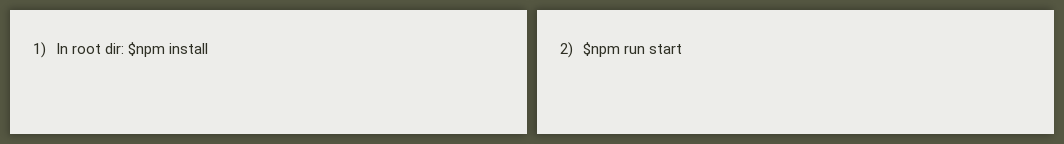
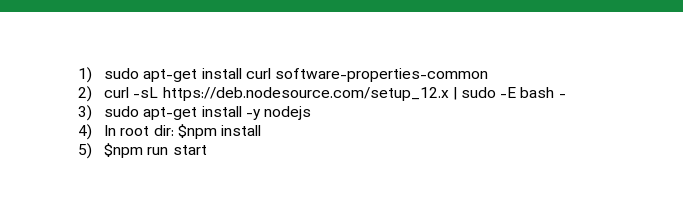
- 1) In root dir: $npm install
+ 1) sudo apt-get install curl software-properties-common
+ 2) curl -sL https://deb.nodesource.com/setup_12.x | sudo -E bash -
+ 3) sudo apt-get install -y nodejs
+ 4) In root dir: $npm install
- 2) $npm run start
+ 5) $npm run start

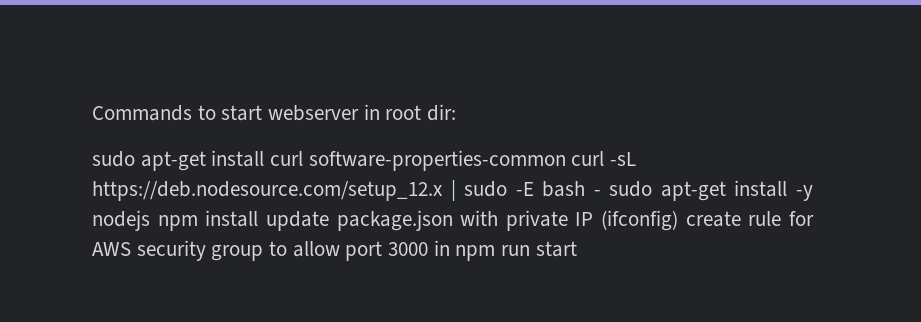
- 1) sudo apt-get install curl software-properties-common
- 2) curl -sL https://deb.nodesource.com/setup_12.x | sudo -E bash -
- 3) sudo apt-get install -y nodejs
- 4) In root dir: $npm install
- 5) $npm run start
+ Commands to start webserver in root dir:
+ sudo apt-get install curl software-properties-common curl -sL https://deb.nodesource.com/setup_12.x | sudo -E bash - sudo apt-get install -y nodejs npm install update package.json with private IP (ifconfig) create rule for AWS security group to allow port 3000 in npm run start

